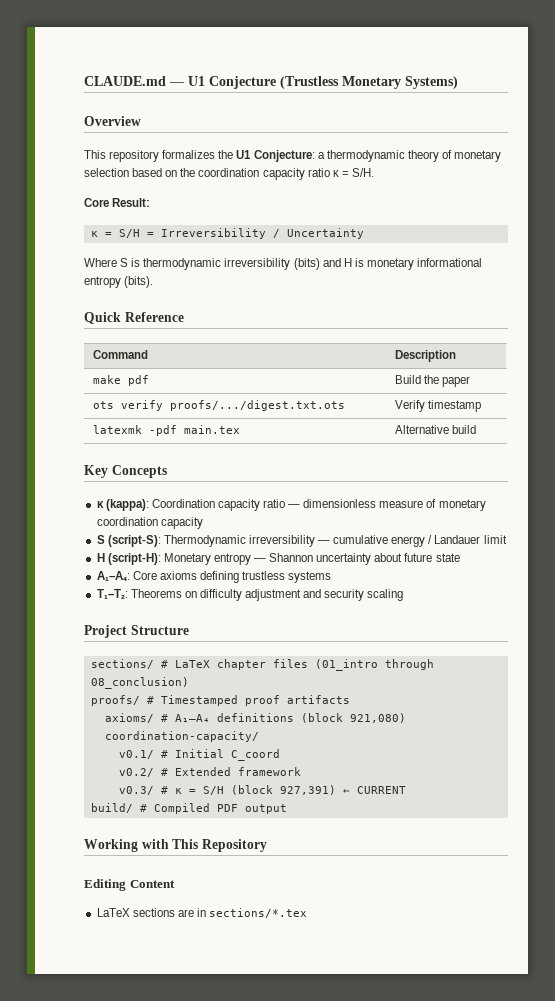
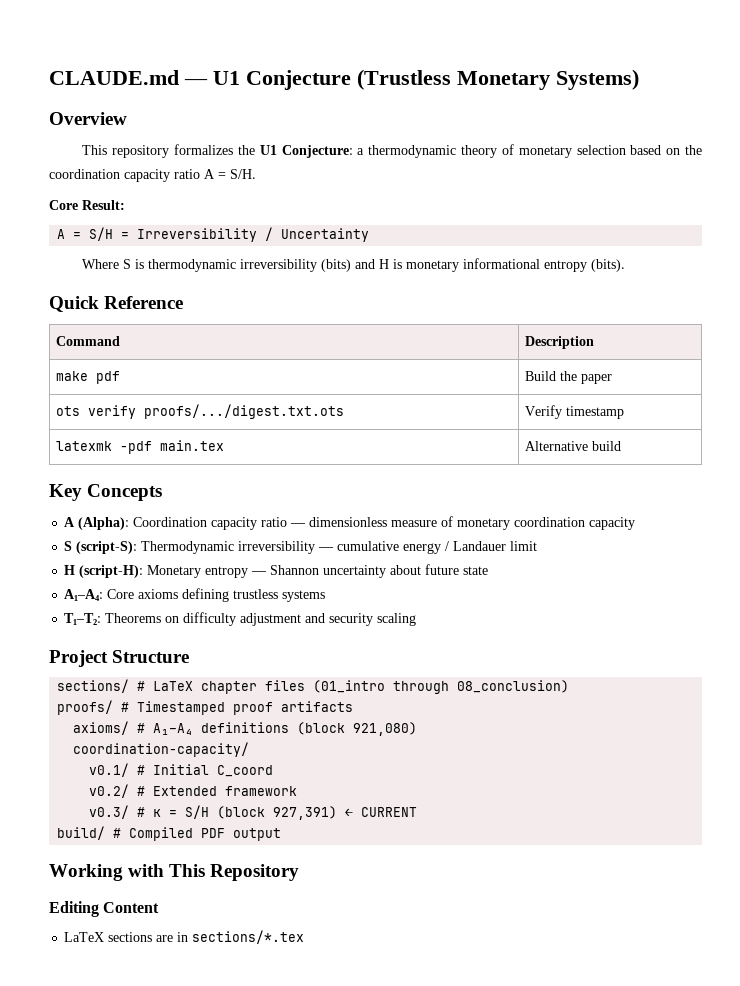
- This repository formalizes the U1 Conjecture: a thermodynamic theory of monetary selection based on the coordination capacity ratio κ = S/H.
+ This repository formalizes the U1 Conjecture: a thermodynamic theory of monetary selection based on the coordination capacity ratio Α = S/H.
- κ = S/H = Irreversibility / Uncertainty
+ Α = S/H = Irreversibility / Uncertainty
- κ (kappa): Coordination capacity ratio — dimensionless measure of monetary coordination capacity
+ Α (Alpha): Coordination capacity ratio — dimensionless measure of monetary coordination capacity

